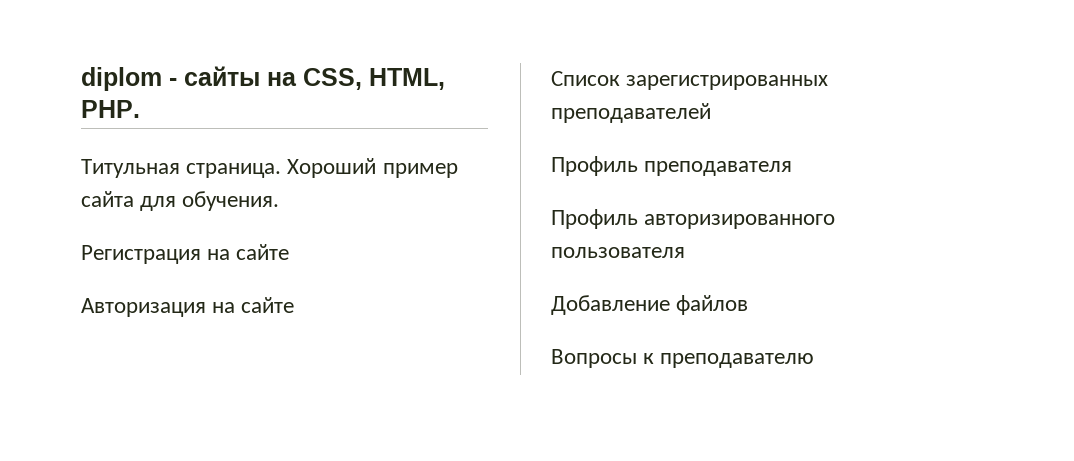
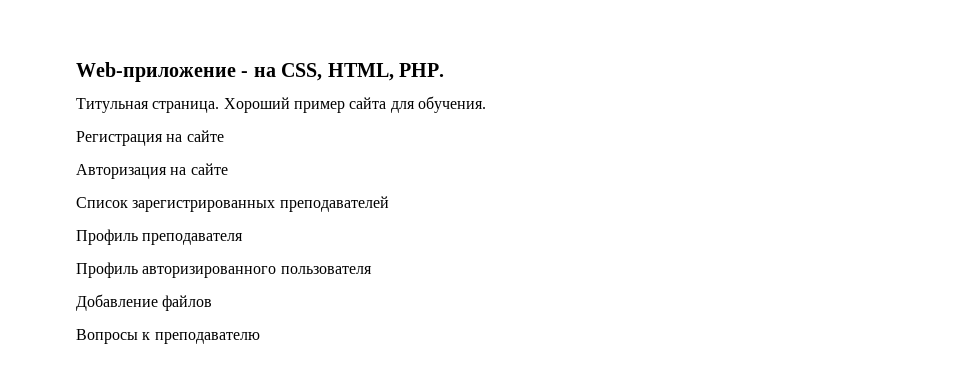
- diplom - сайты на CSS, HTML, PHP.
+ Web-приложение - на CSS, HTML, PHP.

